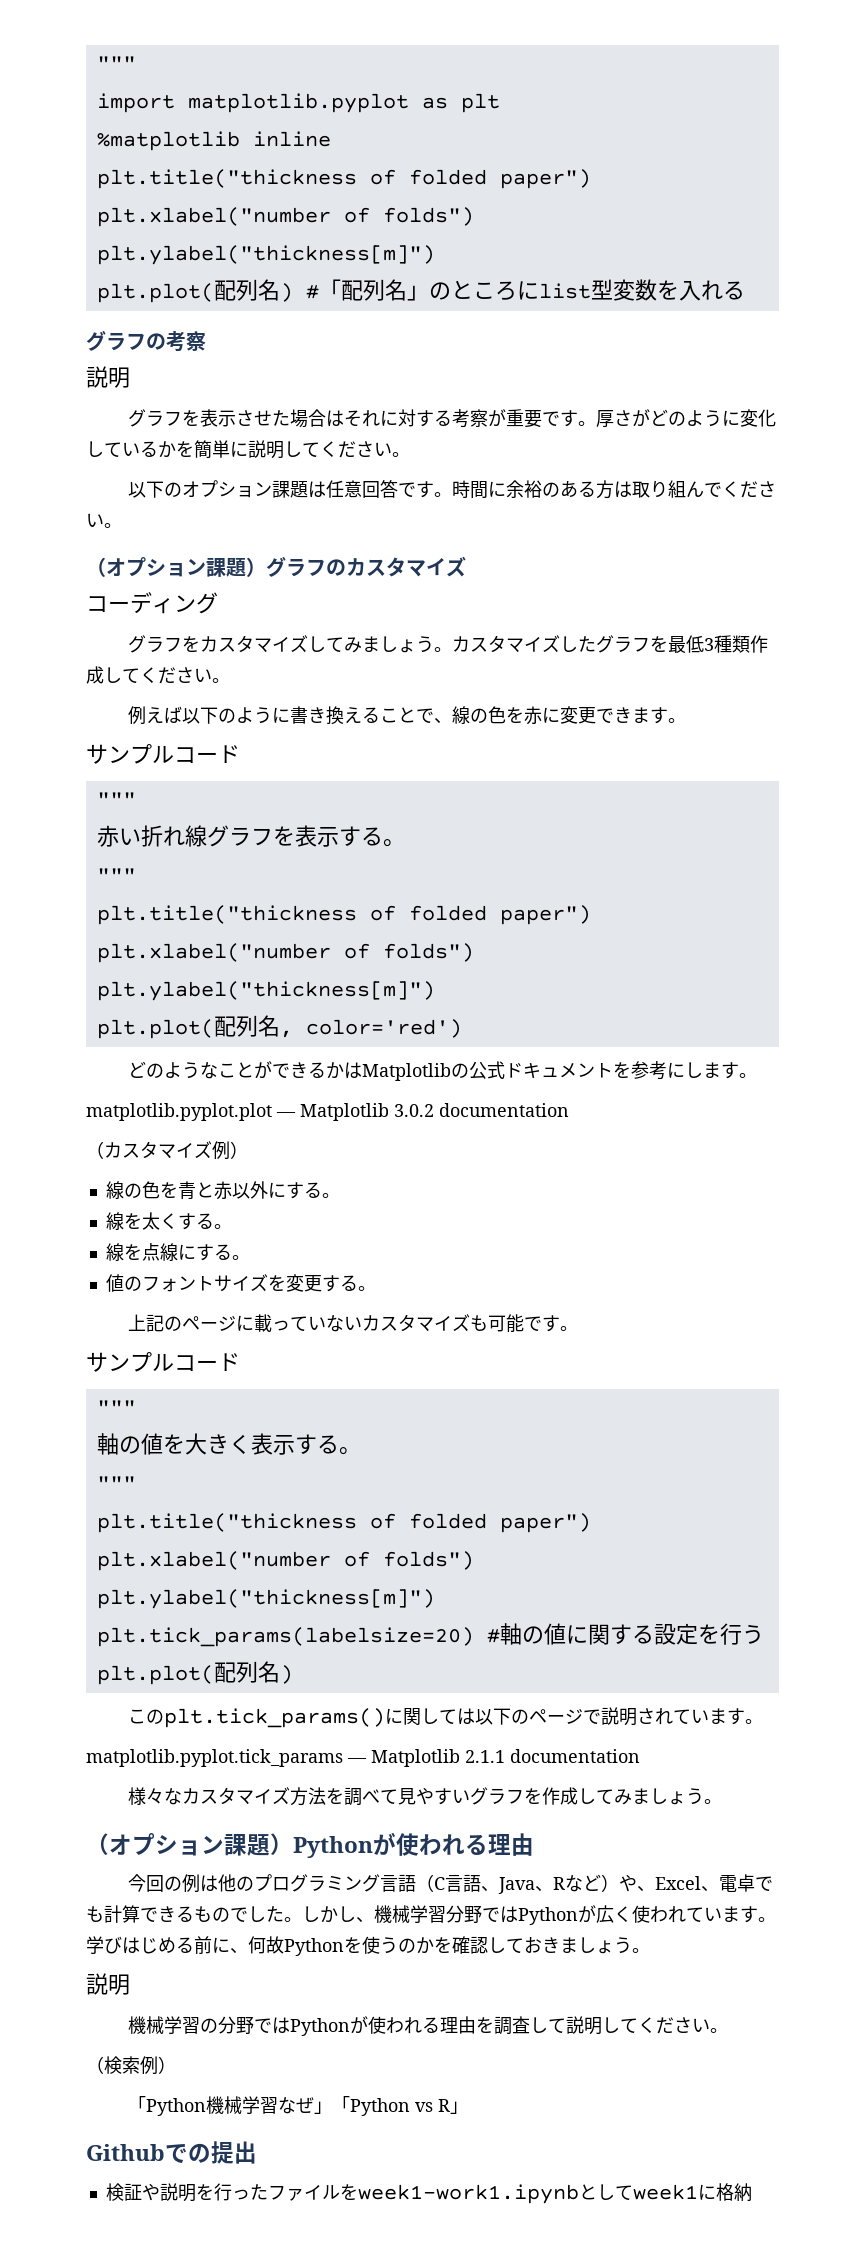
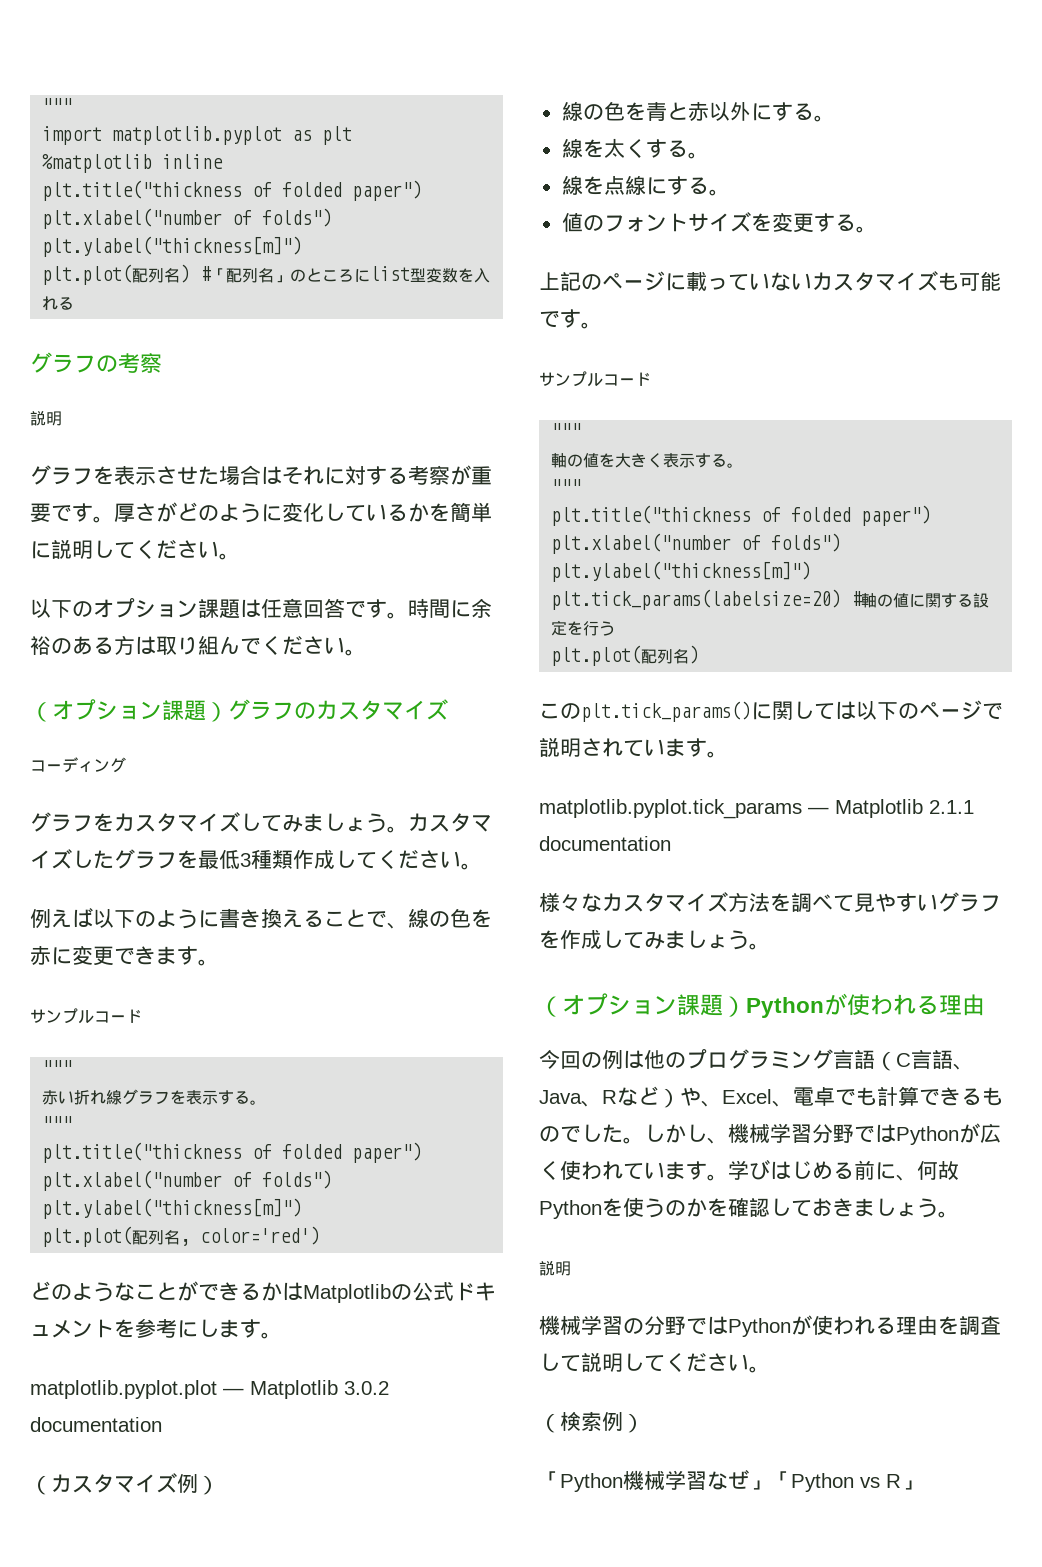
- Githubでの提出
- 検証や説明を行ったファイルをweek1-work1.ipynbとしてweek1に格納

